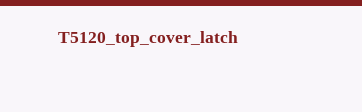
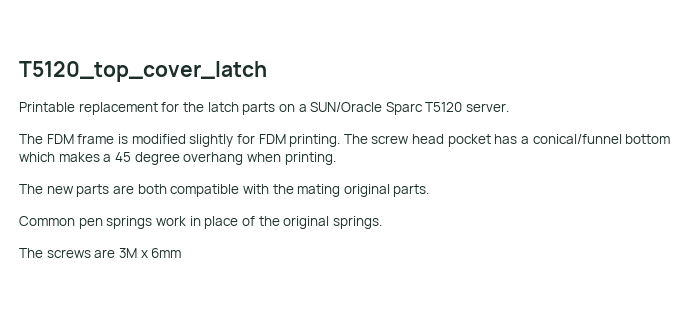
+ Printable replacement for the latch parts on a SUN/Oracle Sparc T5120 server.
+ The FDM frame is modified slightly for FDM printing. The screw head pocket has a conical/funnel bottom which makes a 45 degree overhang when printing.
+ The new parts are both compatible with the mating original parts.
+ Common pen springs work in place of the original springs.
+ The screws are 3M x 6mm

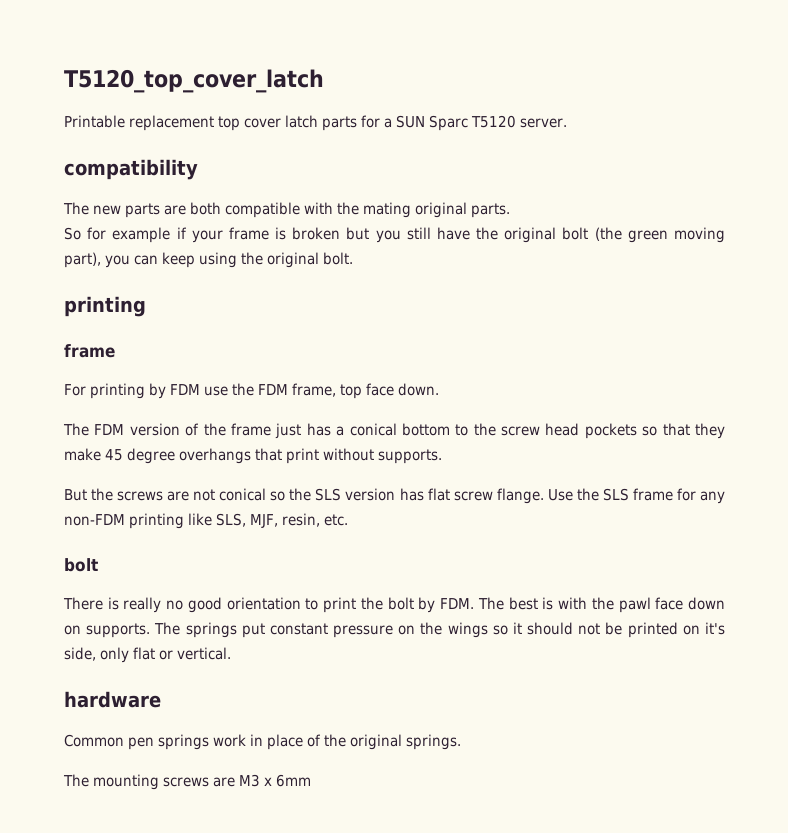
- Printable replacement for the latch parts on a SUN/Oracle Sparc T5120 server.
- The FDM frame is modified slightly for FDM printing. The screw head pocket has a conical/funnel bottom which makes a 45 degree overhang when printing.
+ Printable replacement top cover latch parts for a SUN Sparc T5120 server.
+ compatibility
+ So for example if your frame is broken but you still have the original bolt (the green moving part), you can keep using the original bolt.
+ printing
+ frame
+ For printing by FDM use the FDM frame, top face down.
+ The FDM version of the frame just has a conical bottom to the screw head pockets so that they make 45 degree overhangs that print without supports.
+ But the screws are not conical so the SLS version has flat screw flange. Use the SLS frame for any non-FDM printing like SLS, MJF, resin, etc.
+ bolt
+ There is really no good orientation to print the bolt by FDM. The best is with the pawl face down on supports. The springs put constant pressure on the wings so it should not be printed on it's side, only flat or vertical.
+ hardware
- The screws are 3M x 6mm
+ The mounting screws are M3 x 6mm

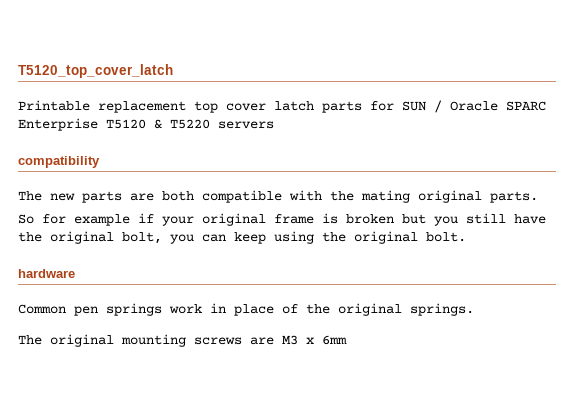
- Printable replacement top cover latch parts for a SUN Sparc T5120 server.
+ Printable replacement top cover latch parts for SUN / Oracle SPARC Enterprise T5120 & T5220 servers
- So for example if your frame is broken but you still have the original bolt (the green moving part), you can keep using the original bolt.
- printing
- frame
- For printing by FDM use the FDM frame, top face down.
- The FDM version of the frame just has a conical bottom to the screw head pockets so that they make 45 degree overhangs that print without supports.
- But the screws are not conical so the SLS version has flat screw flange. Use the SLS frame for any non-FDM printing like SLS, MJF, resin, etc.
- bolt
- There is really no good orientation to print the bolt by FDM. The best is with the pawl face down on supports. The springs put constant pressure on the wings so it should not be printed on it's side, only flat or vertical.
+ So for example if your original frame is broken but you still have the original bolt, you can keep using the original bolt.
- The mounting screws are M3 x 6mm
+ The original mounting screws are M3 x 6mm

